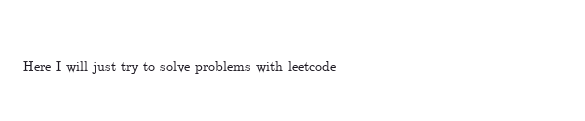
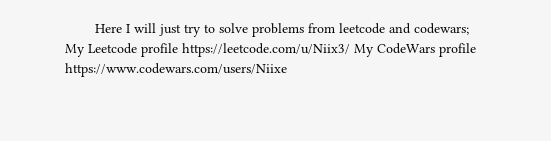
- Here I will just try to solve problems with leetcode
+ Here I will just try to solve problems from leetcode and codewars; My Leetcode profile https://leetcode.com/u/Niix3/ My CodeWars profile https://www.codewars.com/users/Niixe

